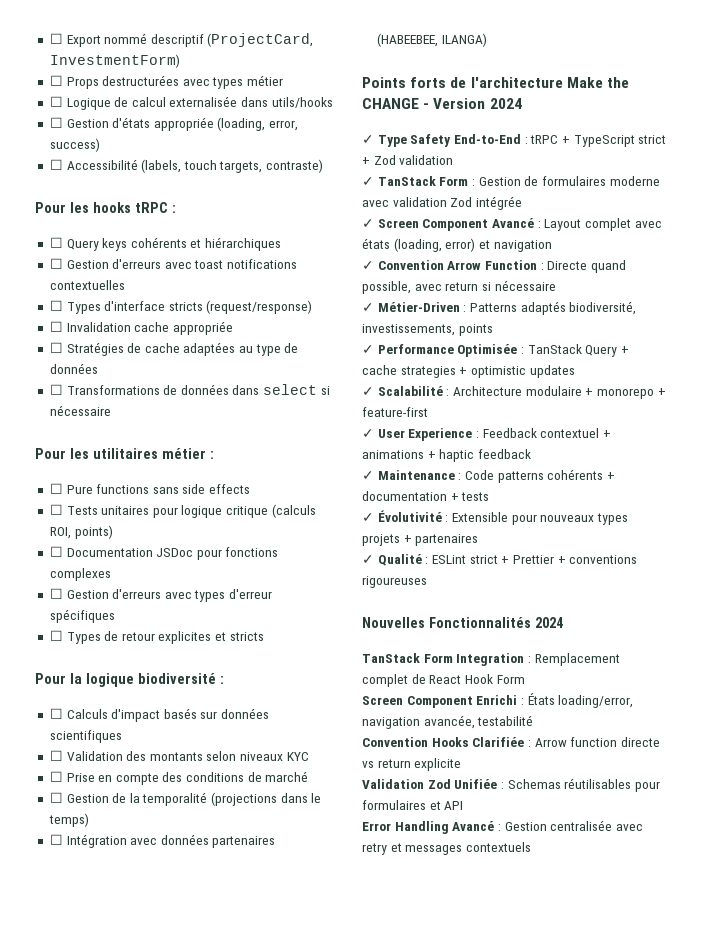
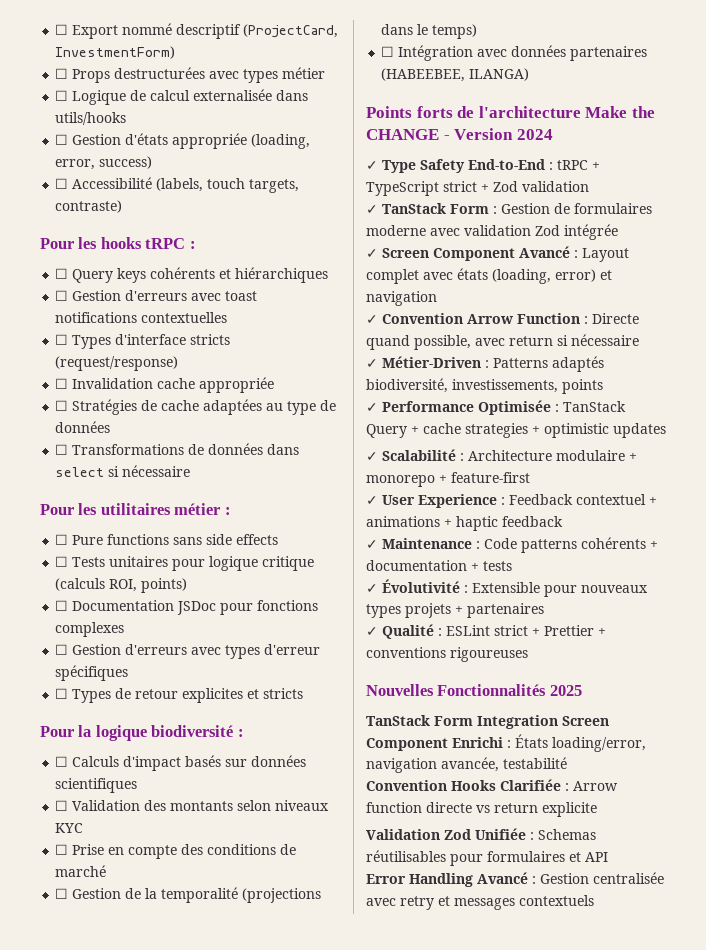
- Nouvelles Fonctionnalités 2024
+ Nouvelles Fonctionnalités 2025
- TanStack Form Integration : Remplacement complet de React Hook Form
- Screen Component Enrichi : États loading/error, navigation avancée, testabilité
+ TanStack Form Integration Screen Component Enrichi : États loading/error, navigation avancée, testabilité

